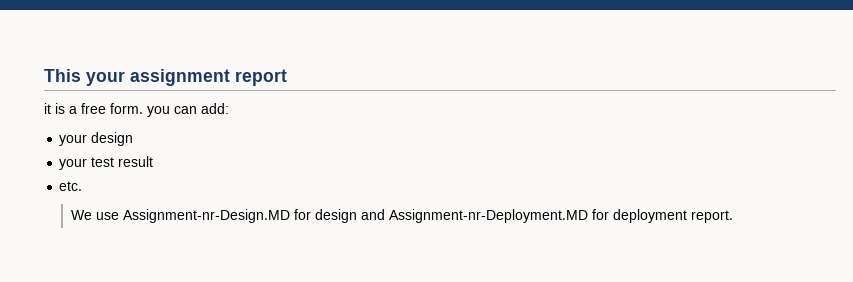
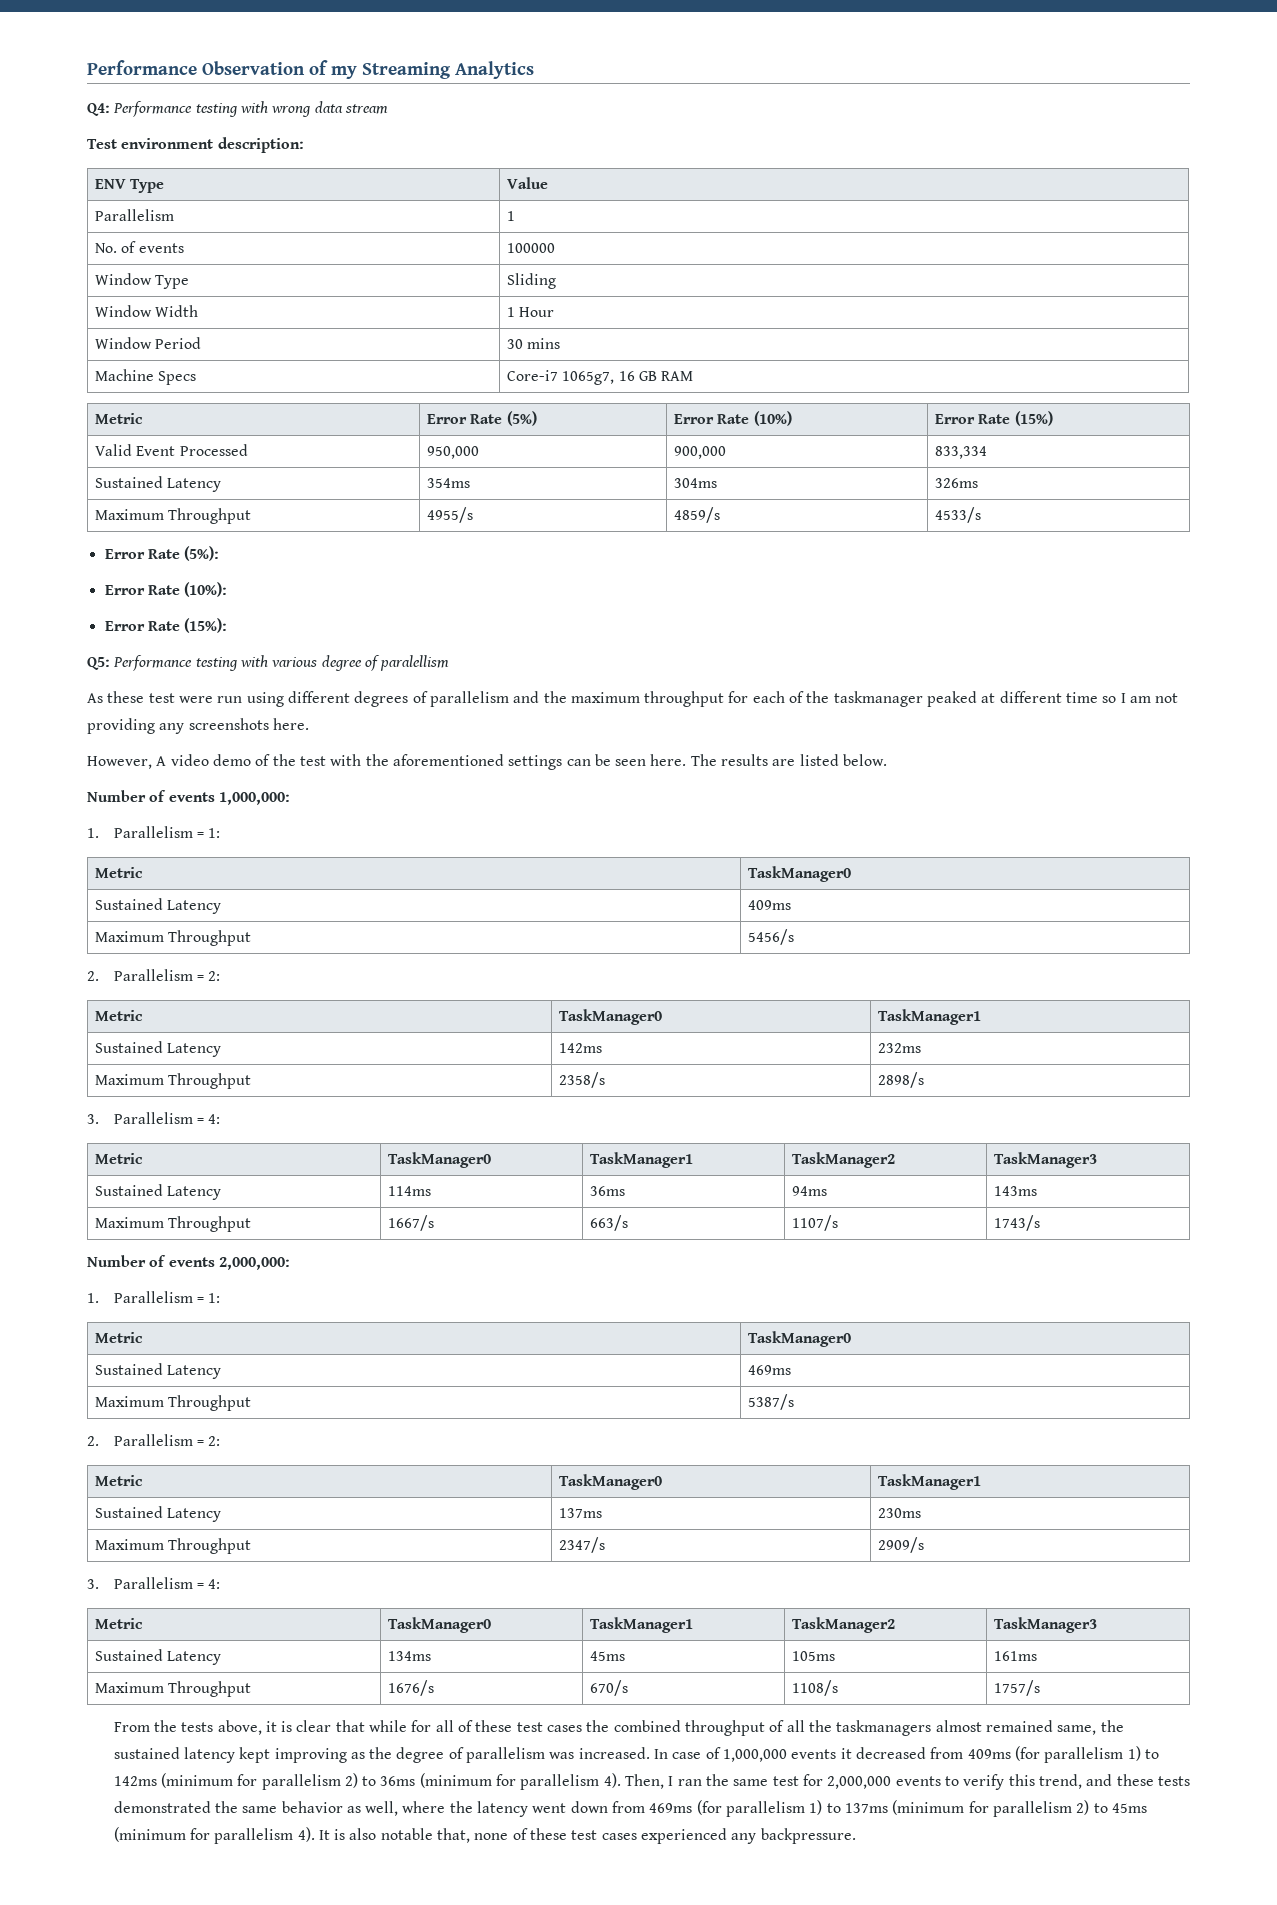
- This your assignment report
- it is a free form. you can add:
- your design
- your test result
- etc.
- We use Assignment-nr-Design.MD for design and Assignment-nr-Deployment.MD for deployment report.
+ Performance Observation of my Streaming Analytics
+ Q4: Performance testing with wrong data stream
+ Test environment description:
+ ENV Type | Value
+ Parallelism | 1
+ No. of events | 100000
+ Window Type | Sliding
+ Window Width | 1 Hour
+ Window Period | 30 mins
+ Machine Specs | Core-i7 1065g7, 16 GB RAM
+ Metric | Error Rate (5%) | Error Rate (10%) | Error Rate (15%)
+ Valid Event Processed | 950,000 | 900,000 | 833,334
+ Sustained Latency | 354ms | 304ms | 326ms
+ Maximum Throughput | 4955/s | 4859/s | 4533/s
+ Error Rate (5%):
+ Error Rate (10%):
+ Error Rate (15%):
+ Q5: Performance testing with various degree of paralellism
+ As these test were run using different degrees of parallelism and the maximum throughput for each of the taskmanager peaked at different time so I am not providing any screenshots here.
+ However, A video demo of the test with the aforementioned settings can be seen here. The results are listed below.
+ Number of events 1,000,000:
+ 1. Parallelism = 1:
+ Metric | TaskManager0
+ Sustained Latency | 409ms
+ Maximum Throughput | 5456/s
+ 2. Parallelism = 2:
+ Metric | TaskManager0 | TaskManager1
+ Sustained Latency | 142ms | 232ms
+ Maximum Throughput | 2358/s | 2898/s
+ 3. Parallelism = 4:
+ Metric | TaskManager0 | TaskManager1 | TaskManager2 | TaskManager3
+ Sustained Latency | 114ms | 36ms | 94ms | 143ms
+ Maximum Throughput | 1667/s | 663/s | 1107/s | 1743/s
+ Number of events 2,000,000:
+ 1. Parallelism = 1:
+ Metric | TaskManager0
+ Sustained Latency | 469ms
+ Maximum Throughput | 5387/s
+ 2. Parallelism = 2:
+ Metric | TaskManager0 | TaskManager1
+ Sustained Latency | 137ms | 230ms
+ Maximum Throughput | 2347/s | 2909/s
+ 3. Parallelism = 4:
+ Metric | TaskManager0 | TaskManager1 | TaskManager2 | TaskManager3
+ Sustained Latency | 134ms | 45ms | 105ms | 161ms
+ Maximum Throughput | 1676/s | 670/s | 1108/s | 1757/s
+ From the tests above, it is clear that while for all of these test cases the combined throughput of all the taskmanagers almost remained same, the sustained latency kept improving as the degree of parallelism was increased. In case of 1,000,000 events it decreased from 409ms (for parallelism 1) to 142ms (minimum for parallelism 2) to 36ms (minimum for parallelism 4). Then, I ran the same test for 2,000,000 events to verify this trend, and these tests demonstrated the same behavior as well, where the latency went down from 469ms (for parallelism 1) to 137ms (minimum for parallelism 2) to 45ms (minimum for parallelism 4). It is also notable that, none of these test cases experienced any backpressure.

